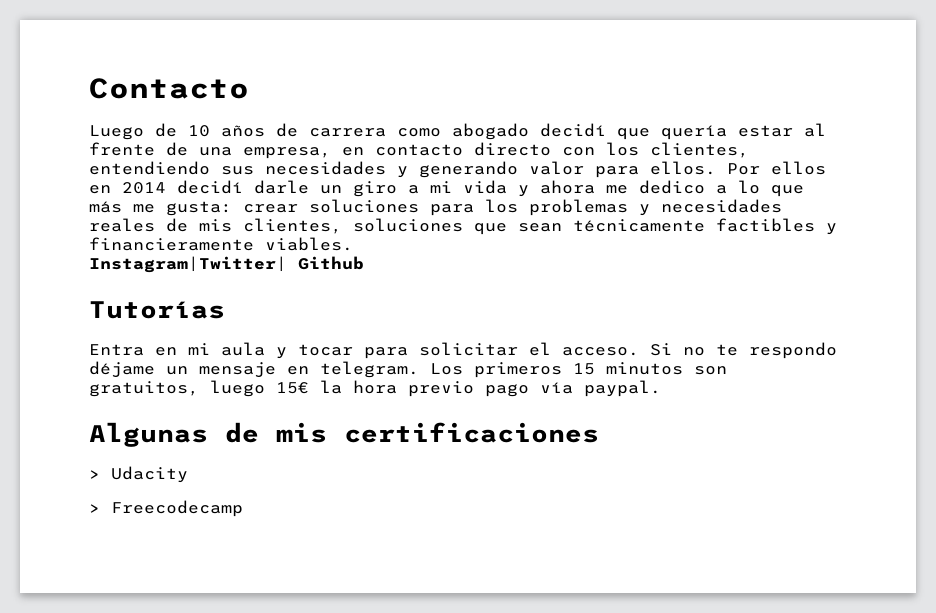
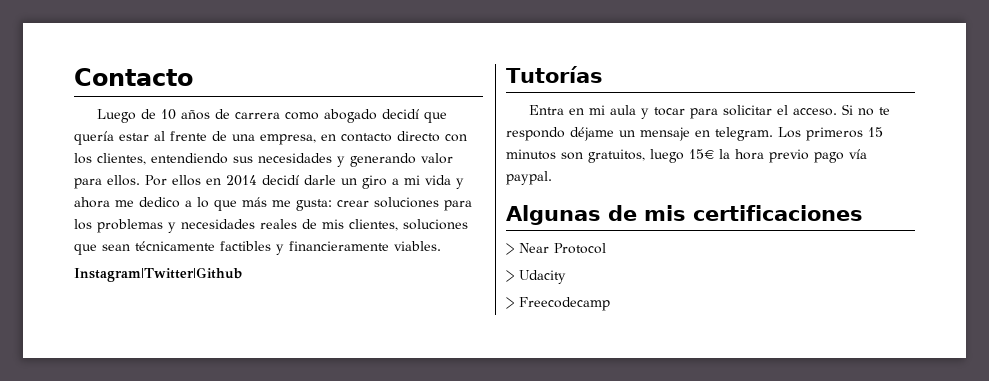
- Instagram|Twitter| Github
+ Instagram|Twitter|Github
+ > Near Protocol

